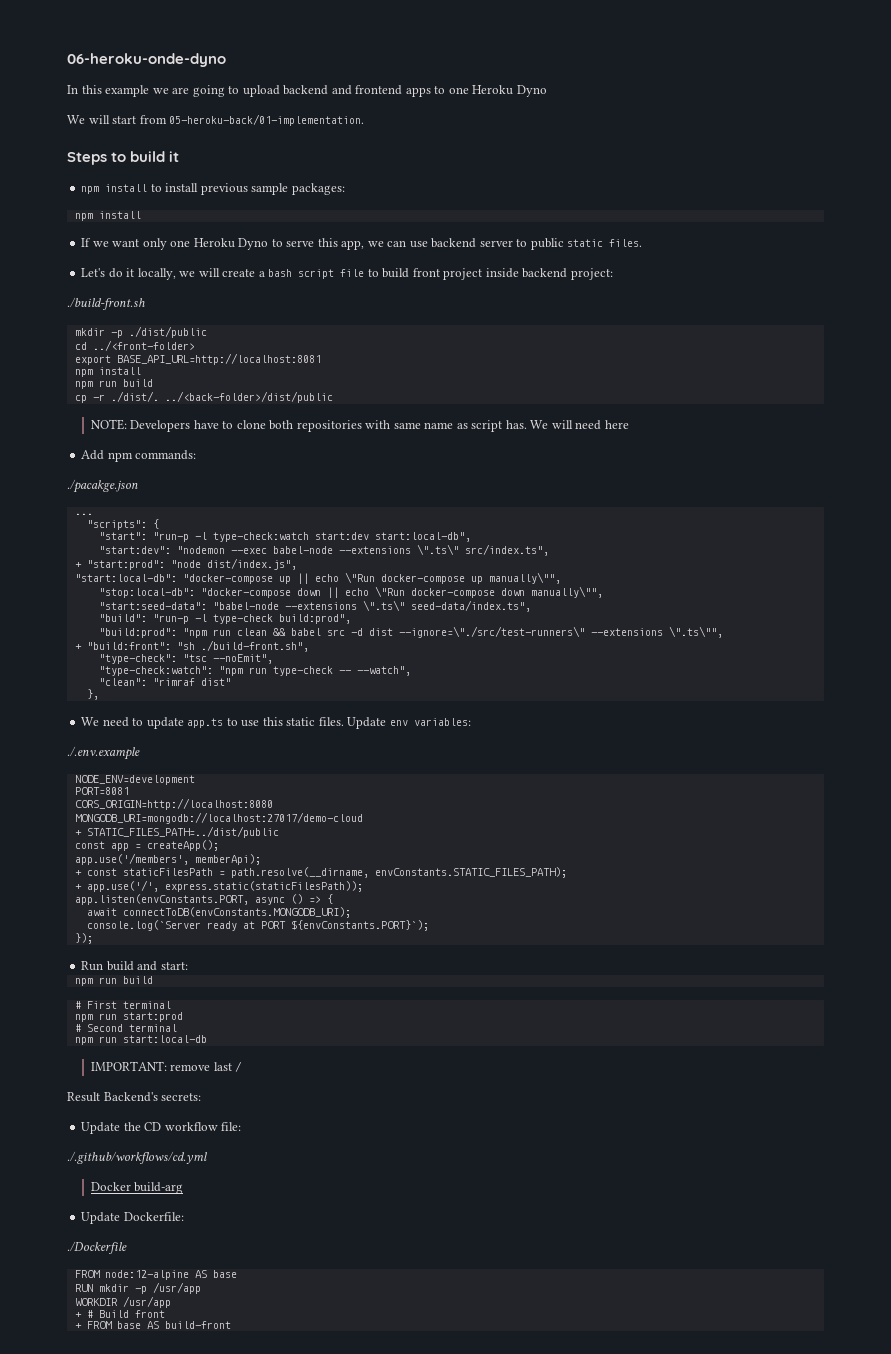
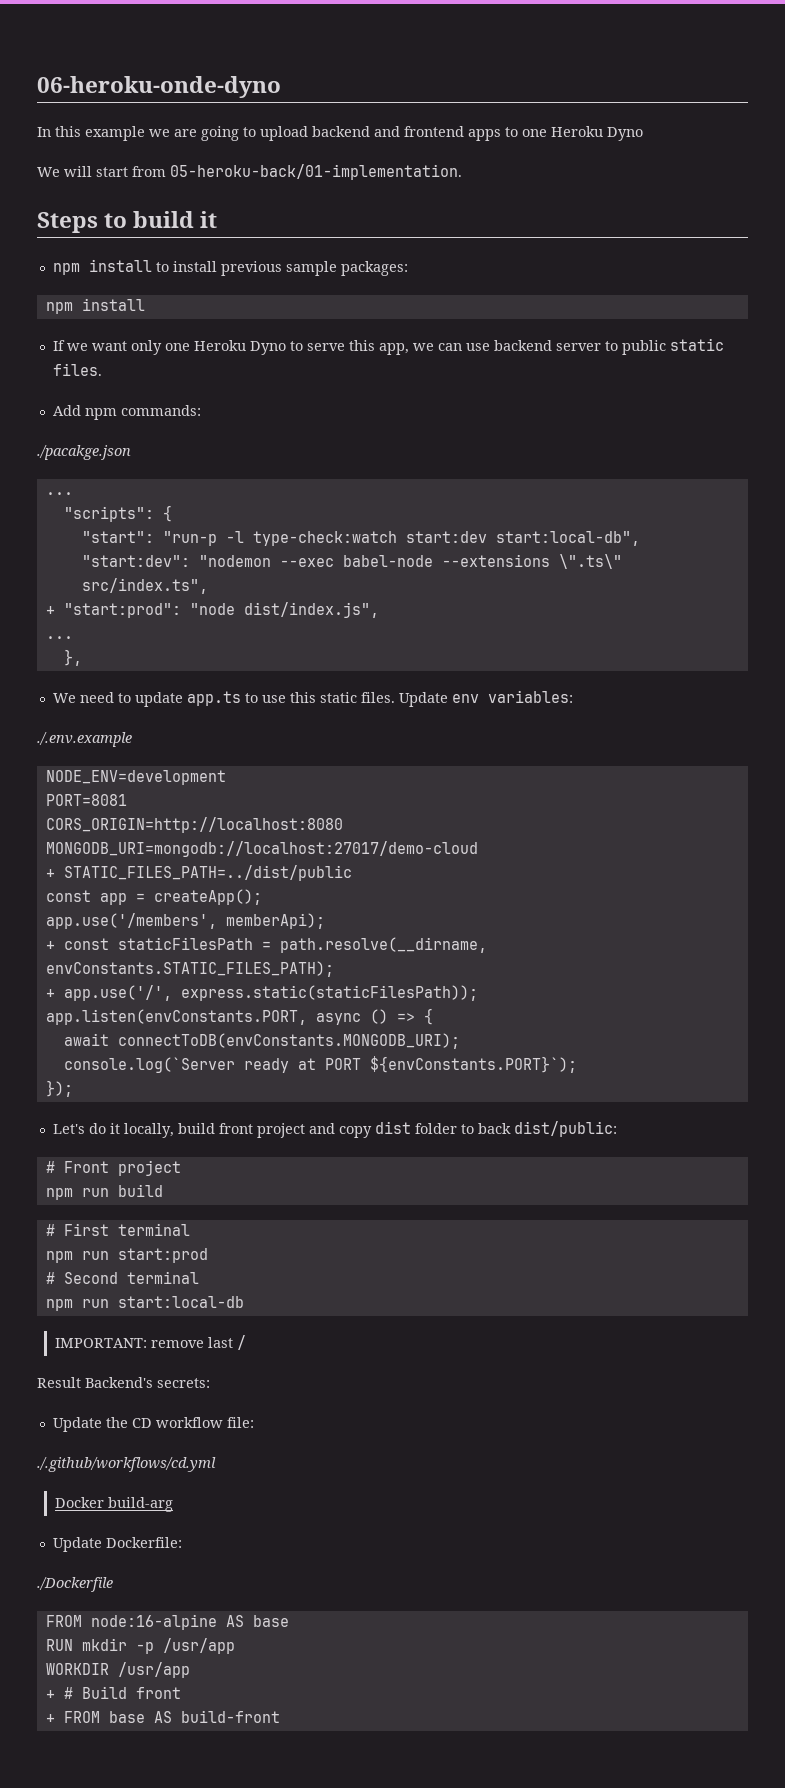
- Let's do it locally, we will create a bash script file to build front project inside backend project:
- ./build-front.sh
- mkdir -p ./dist/public
- cd ../<front-folder>
- export BASE_API_URL=http://localhost:8081
- npm install
- npm run build
- cp -r ./dist/. ../<back-folder>/dist/public
- NOTE: Developers have to clone both repositories with same name as script has. We will need here
  + "start:prod": "node dist/index.js",
- "start:local-db": "docker-compose up || echo \"Run docker-compose up manually\"",
- "stop:local-db": "docker-compose down || echo \"Run docker-compose down manually\"",
- "start:seed-data": "babel-node --extensions \".ts\" seed-data/index.ts",
- "build": "run-p -l type-check build:prod",
- "build:prod": "npm run clean && babel src -d dist --ignore=\"./src/test-runners\" --extensions \".ts\"",
- + "build:front": "sh ./build-front.sh",
- "type-check": "tsc --noEmit",
- "type-check:watch": "npm run type-check -- --watch",
- "clean": "rimraf dist"
+ ...
- Run build and start:
+ Let's do it locally, build front project and copy dist folder to back dist/public:
+ # Front project
- FROM node:12-alpine AS base
+ FROM node:16-alpine AS base

